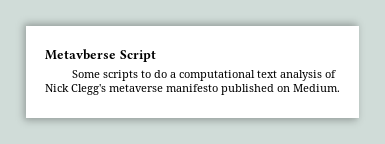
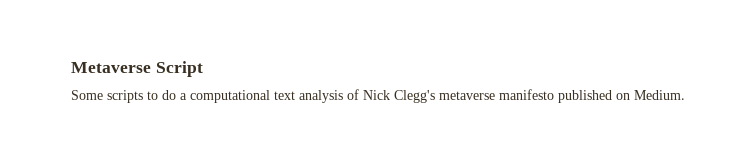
- Metavberse Script
+ Metaverse Script

